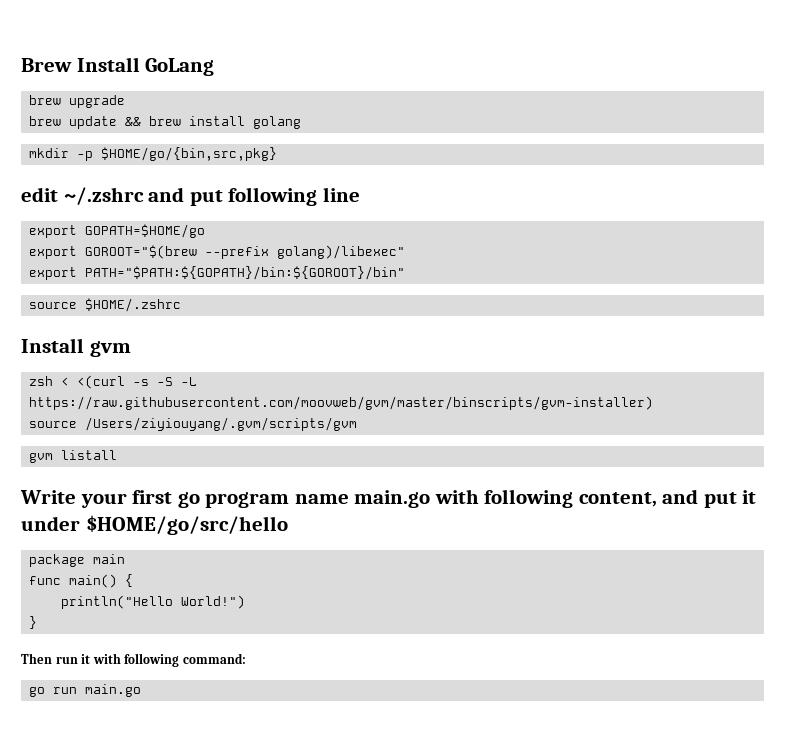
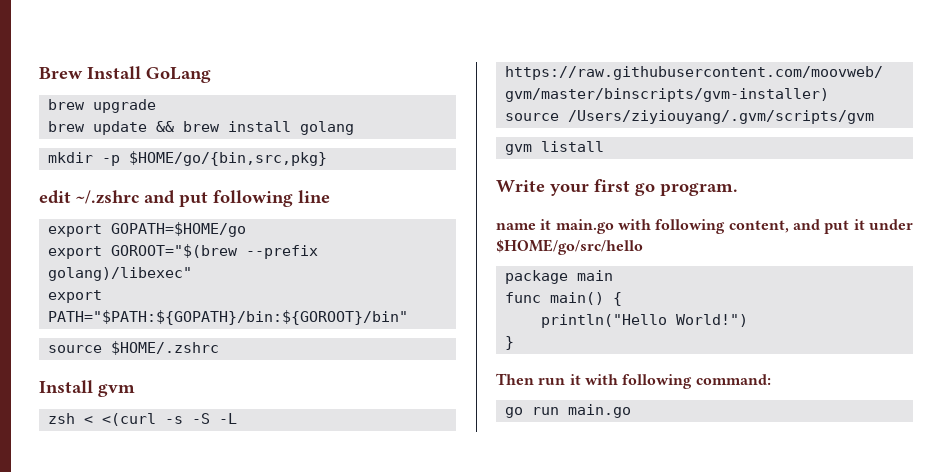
- Write your first go program name main.go with following content, and put it under $HOME/go/src/hello
+ Write your first go program.
+ name it main.go with following content, and put it under $HOME/go/src/hello

